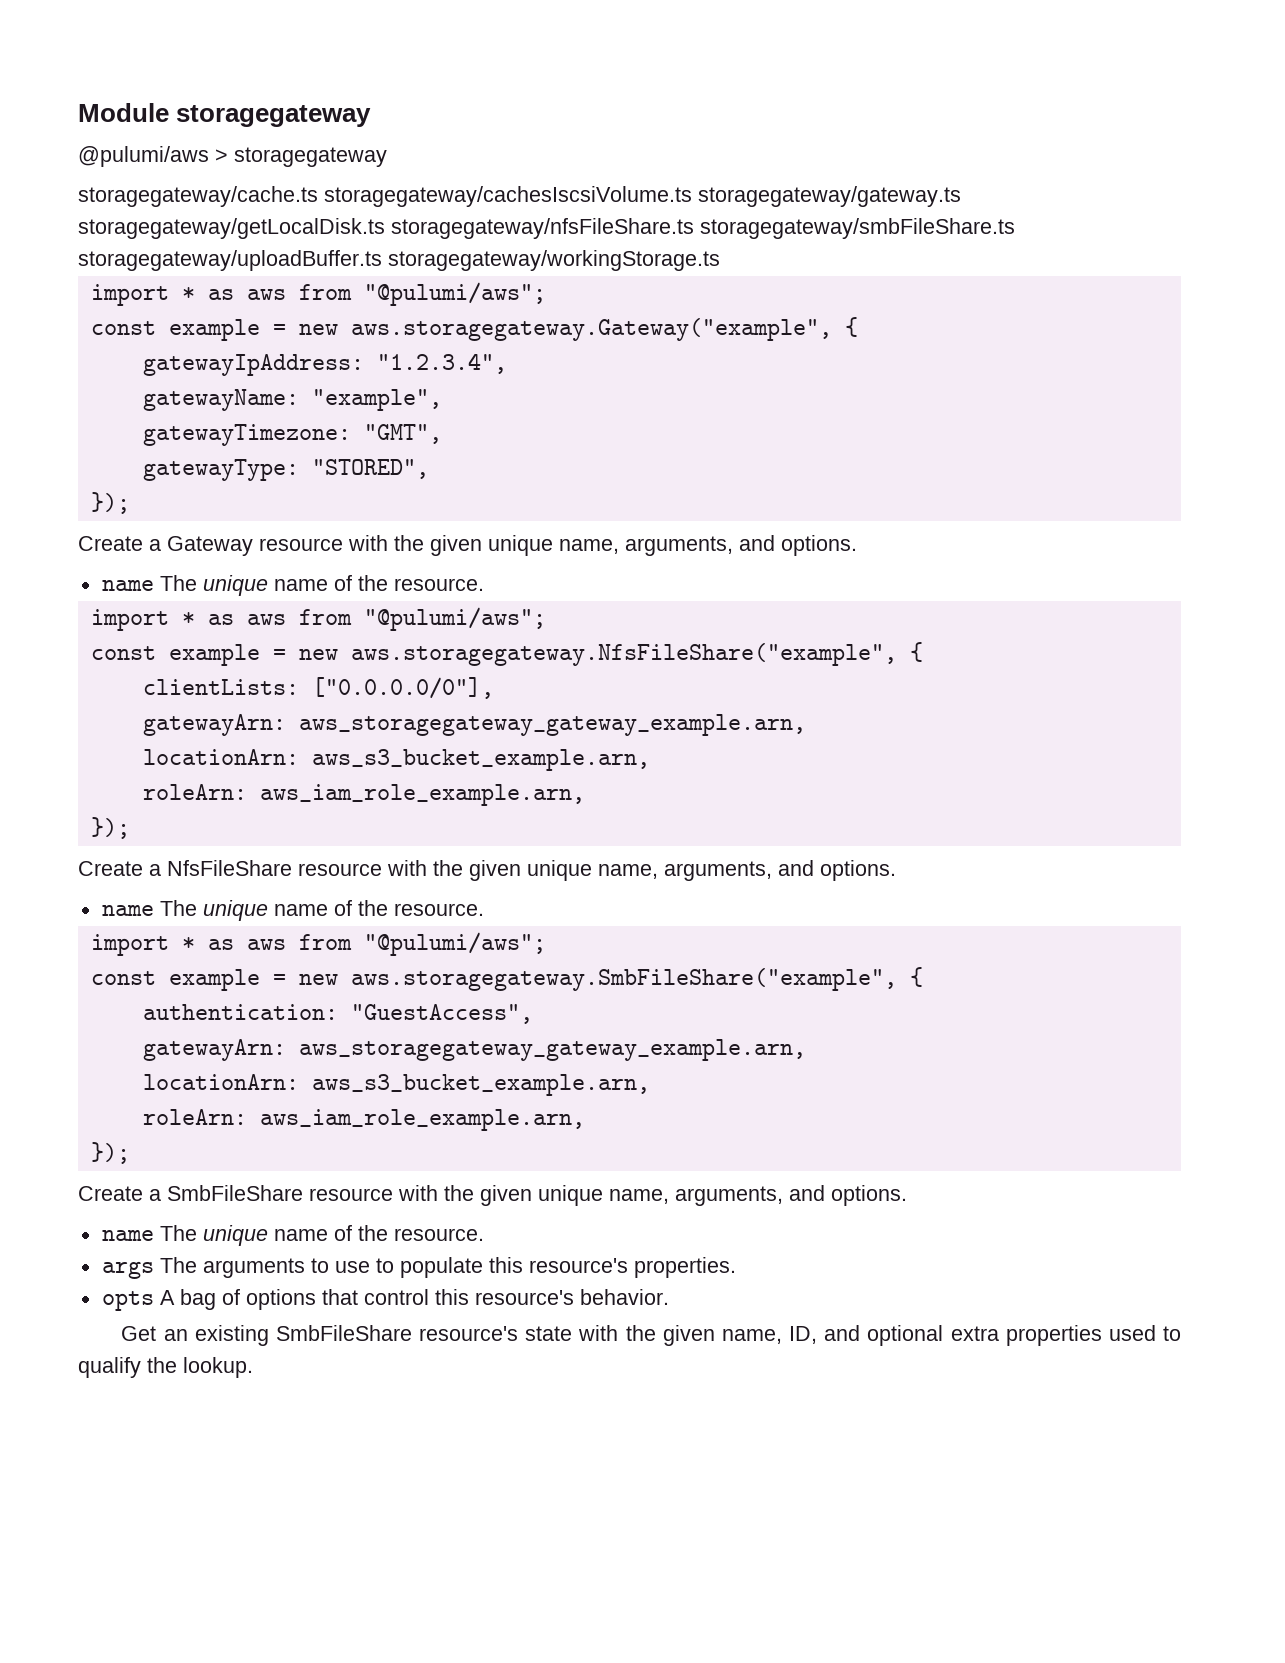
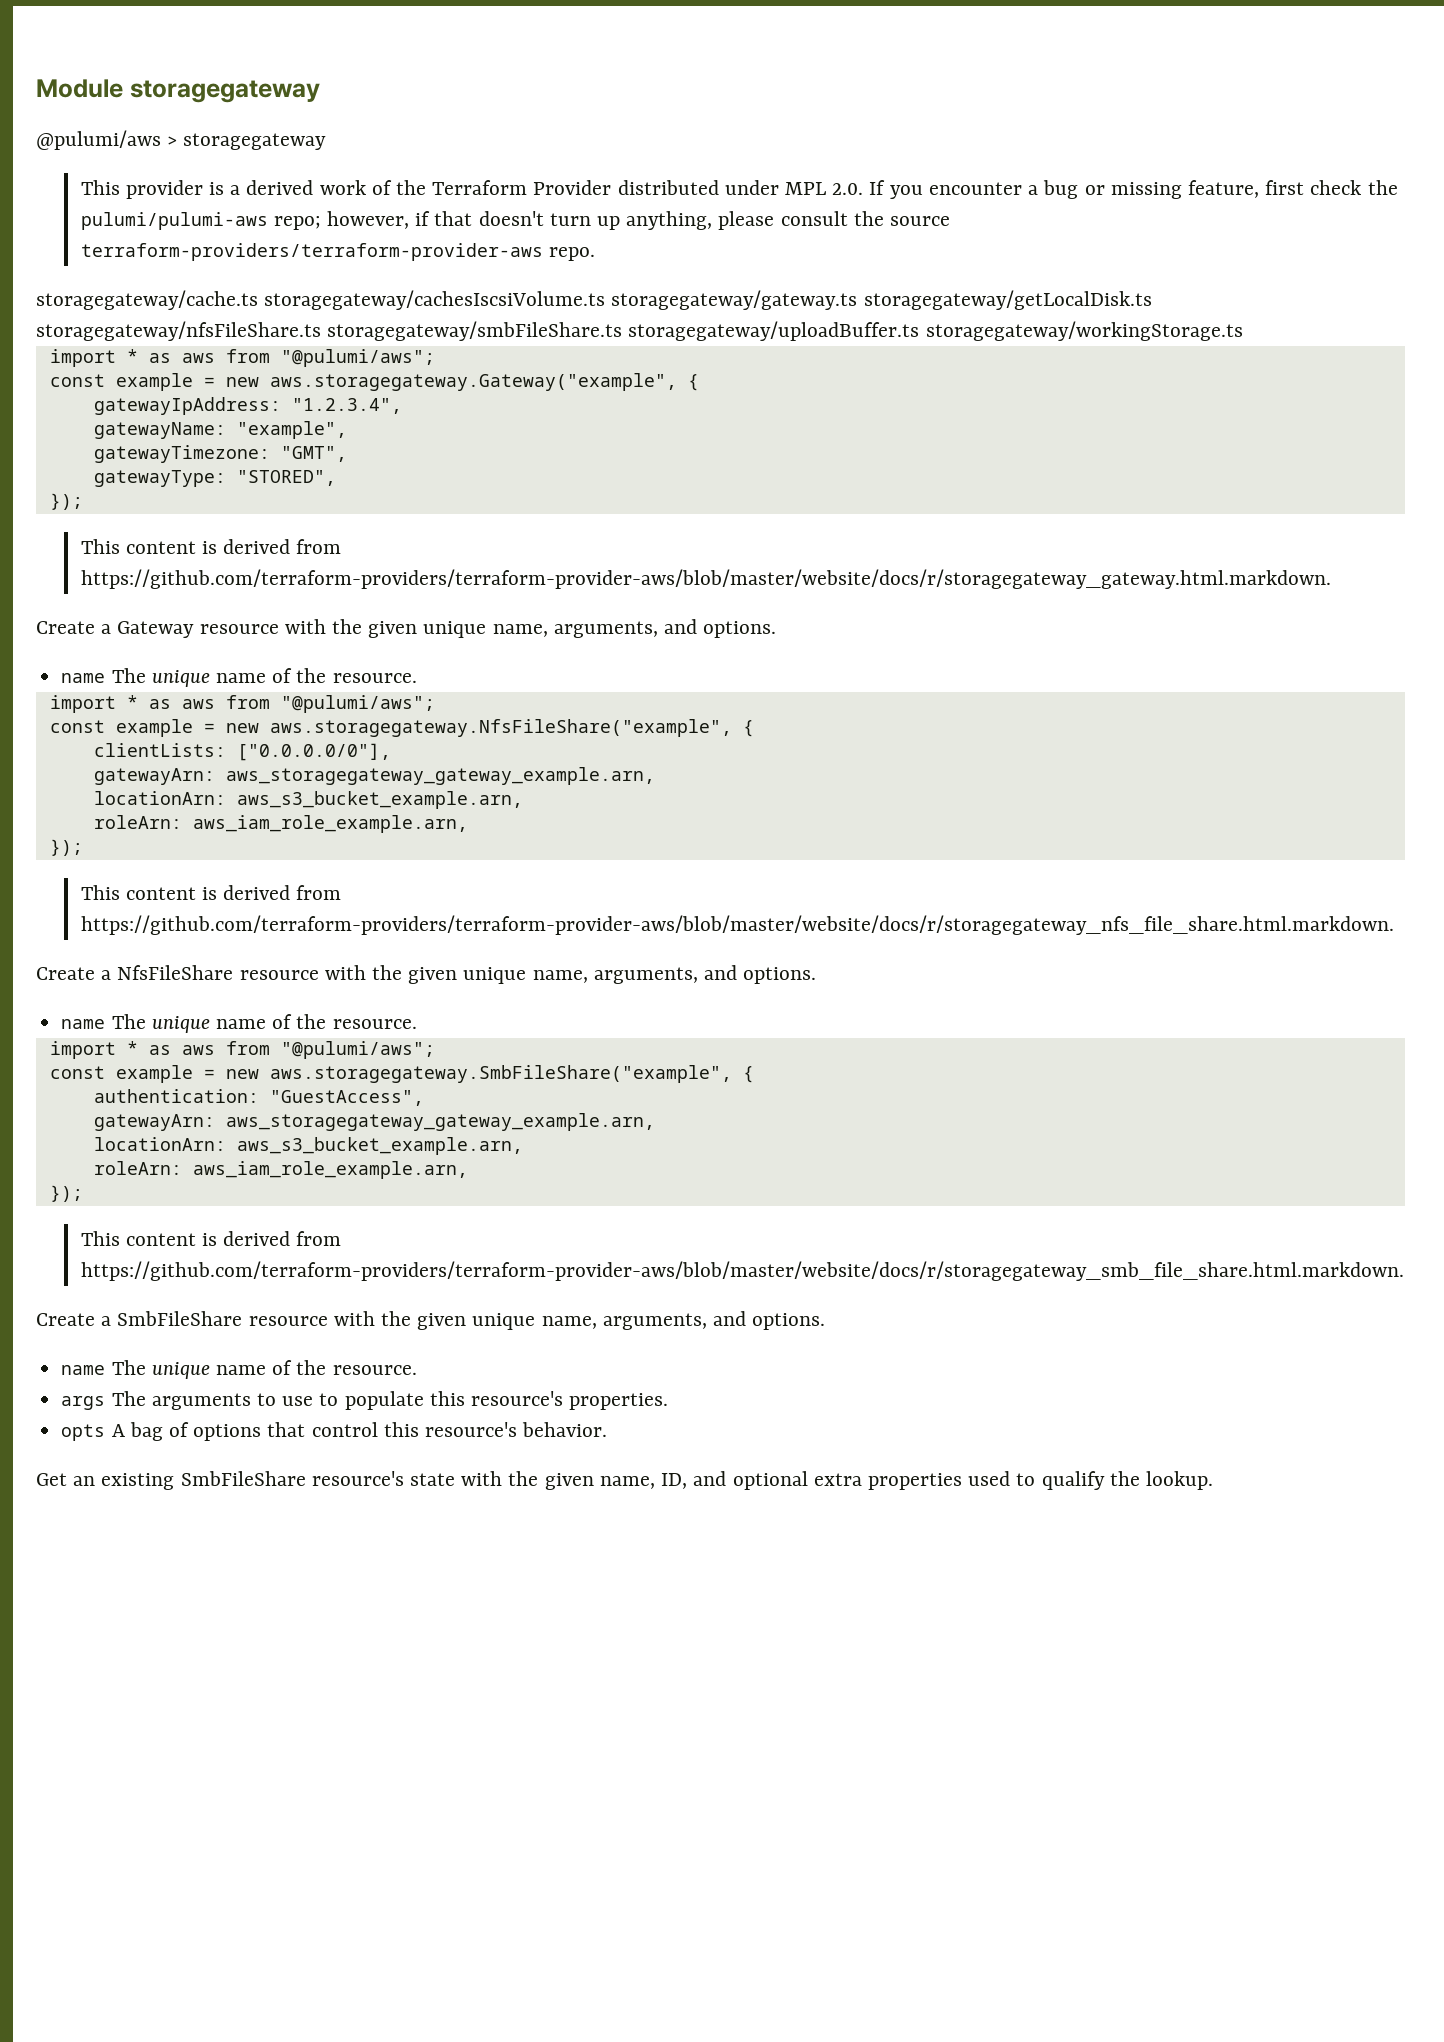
+ This provider is a derived work of the Terraform Provider distributed under MPL 2.0. If you encounter a bug or missing feature, first check the pulumi/pulumi-aws repo; however, if that doesn't turn up anything, please consult the source terraform-providers/terraform-provider-aws repo.
+ This content is derived from https://github.com/terraform-providers/terraform-provider-aws/blob/master/website/docs/r/storagegateway_gateway.html.markdown.
+ This content is derived from https://github.com/terraform-providers/terraform-provider-aws/blob/master/website/docs/r/storagegateway_nfs_file_share.html.markdown.
+ This content is derived from https://github.com/terraform-providers/terraform-provider-aws/blob/master/website/docs/r/storagegateway_smb_file_share.html.markdown.

